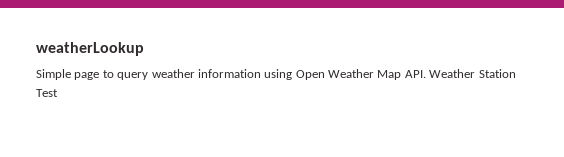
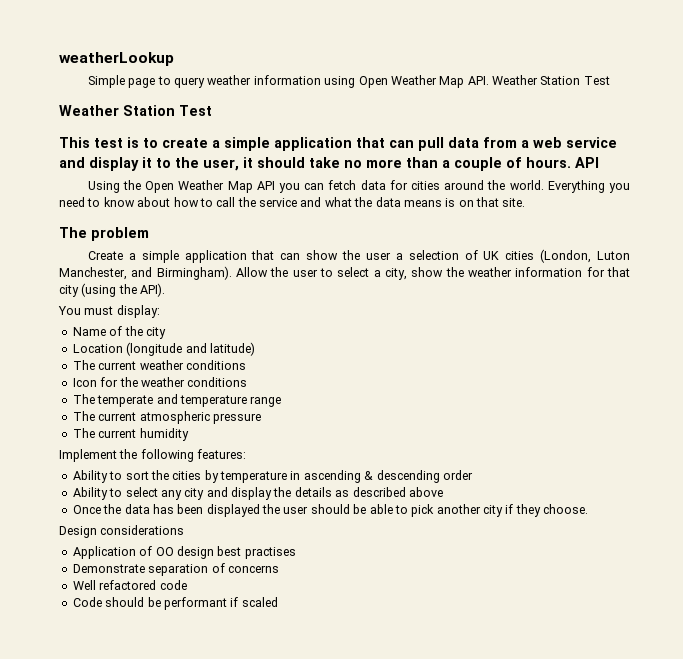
  Simple page to query weather information using Open Weather Map API. Weather Station Test
+ Weather Station Test
+ This test is to create a simple application that can pull data from a web service and display it to the user, it should take no more than a couple of hours. API
+ Using the Open Weather Map API you can fetch data for cities around the world. Everything you need to know about how to call the service and what the data means is on that site.
+ The problem
+ Create a simple application that can show the user a selection of UK cities (London, Luton Manchester, and Birmingham). Allow the user to select a city, show the weather information for that city (using the API).
+ You must display:
+ Name of the city
+ Location (longitude and latitude)
+ The current weather conditions
+ Icon for the weather conditions
+ The temperate and temperature range
+ The current atmospheric pressure
+ The current humidity
+ Implement the following features:
+ Ability to sort the cities by temperature in ascending & descending order
+ Ability to select any city and display the details as described above
+ Once the data has been displayed the user should be able to pick another city if they choose.
+ Design considerations
+ Application of OO design best practises
+ Demonstrate separation of concerns
+ Well refactored code
+ Code should be performant if scaled

